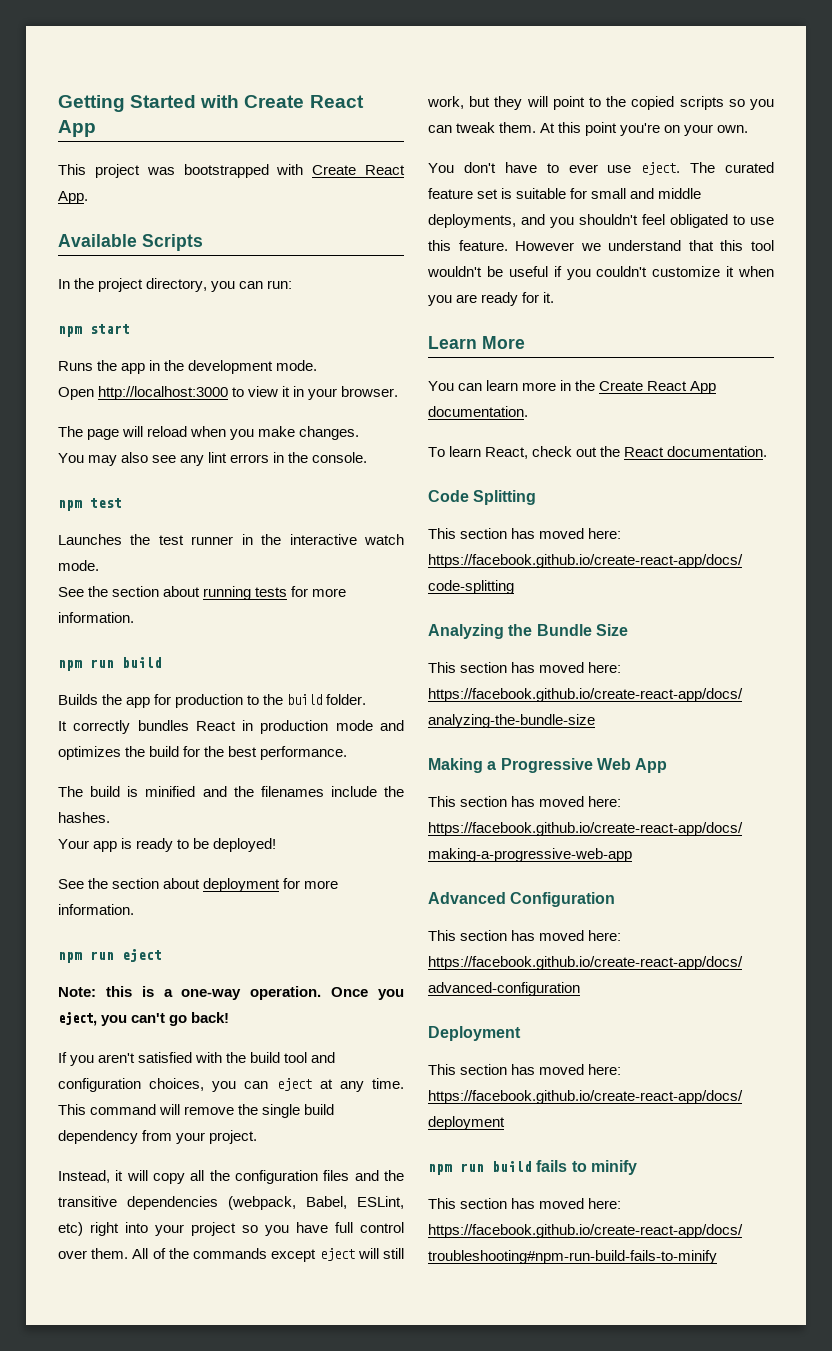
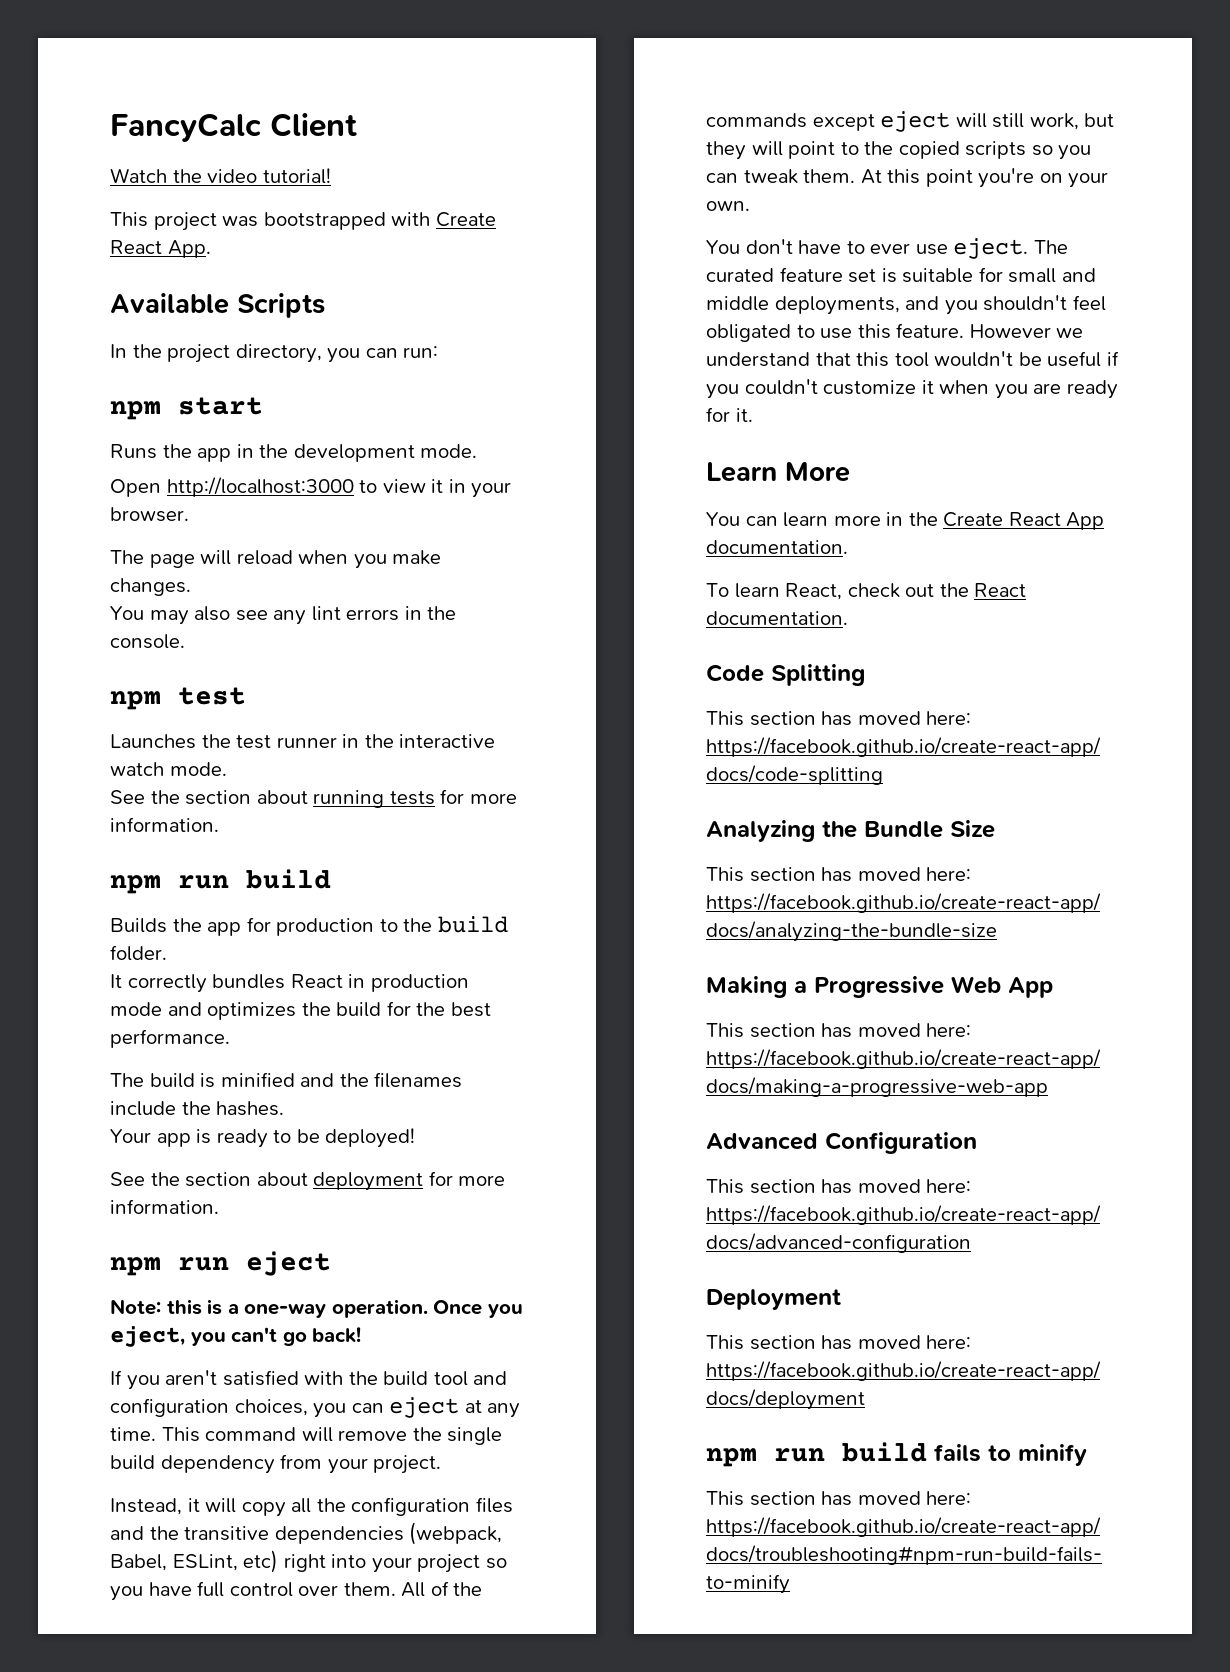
- Getting Started with Create React App
+ FancyCalc Client
+ Watch the video tutorial!

